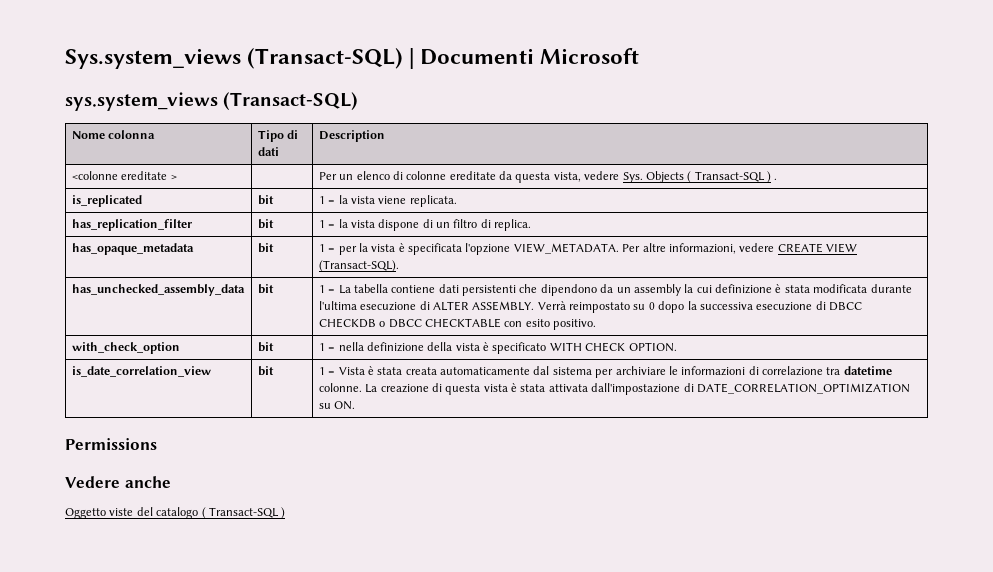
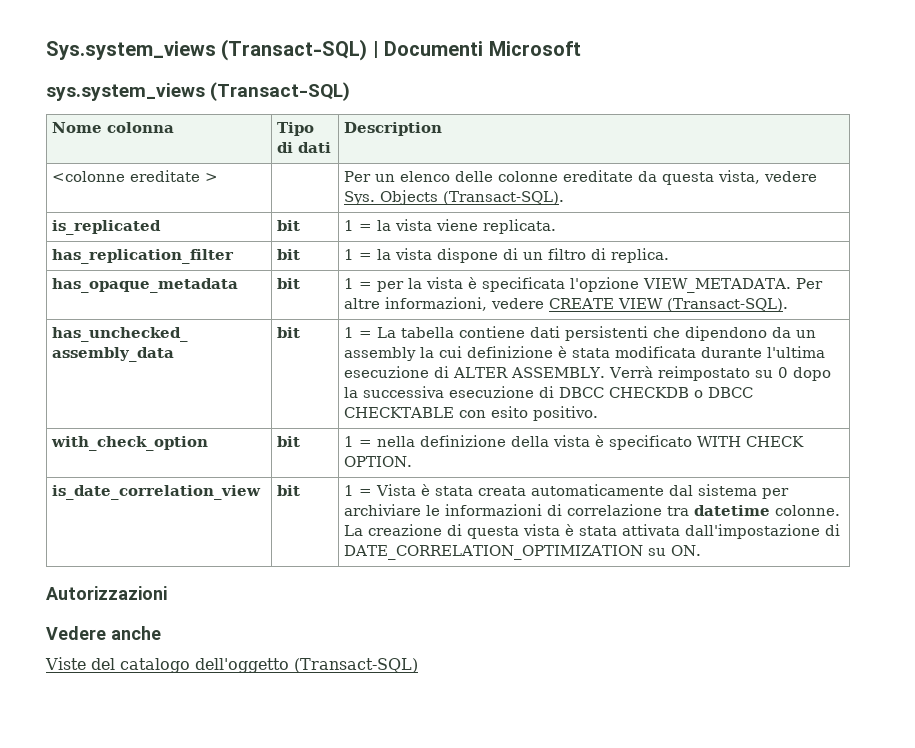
- <colonne ereditate > | | Per un elenco di colonne ereditate da questa vista, vedere Sys. Objects ( Transact-SQL ) .
+ <colonne ereditate > | | Per un elenco delle colonne ereditate da questa vista, vedere Sys. Objects (Transact-SQL).
- Permissions
+ Autorizzazioni
- Oggetto viste del catalogo ( Transact-SQL )
+ Viste del catalogo dell'oggetto (Transact-SQL)

